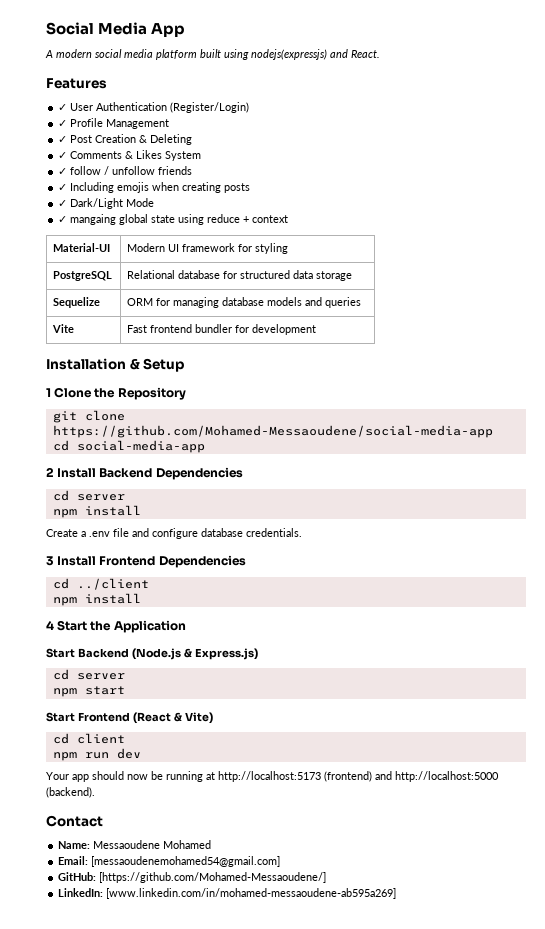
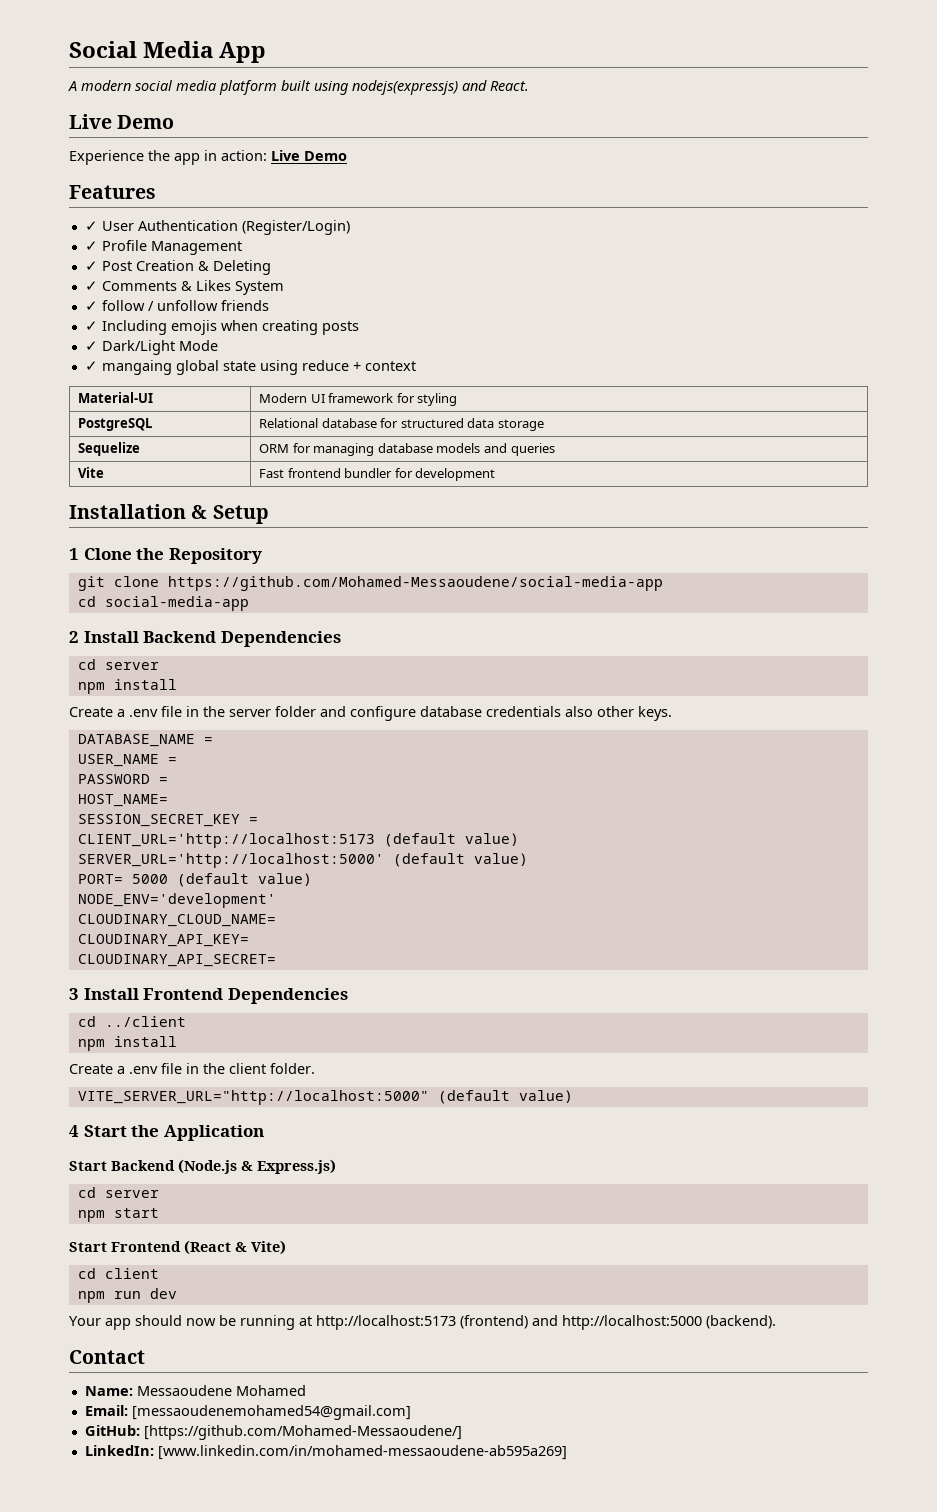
  A modern social media platform built using nodejs(expressjs) and React.
+ Live Demo
+ Experience the app in action: Live Demo
- Create a .env file and configure database credentials.
+ Create a .env file in the server folder and configure database credentials also other keys.
+ DATABASE_NAME =
+ USER_NAME =
+ PASSWORD =
+ HOST_NAME=
+ SESSION_SECRET_KEY =
+ CLIENT_URL='http://localhost:5173 (default value)
+ SERVER_URL='http://localhost:5000' (default value)
+ PORT= 5000 (default value)
+ NODE_ENV='development'
+ CLOUDINARY_CLOUD_NAME=
+ CLOUDINARY_API_KEY=
+ CLOUDINARY_API_SECRET=
+ Create a .env file in the client folder.
+ VITE_SERVER_URL="http://localhost:5000" (default value)

